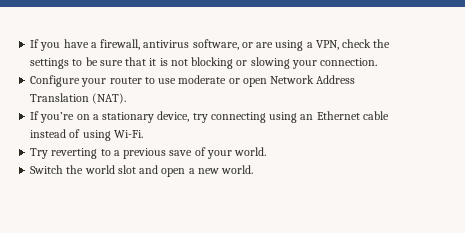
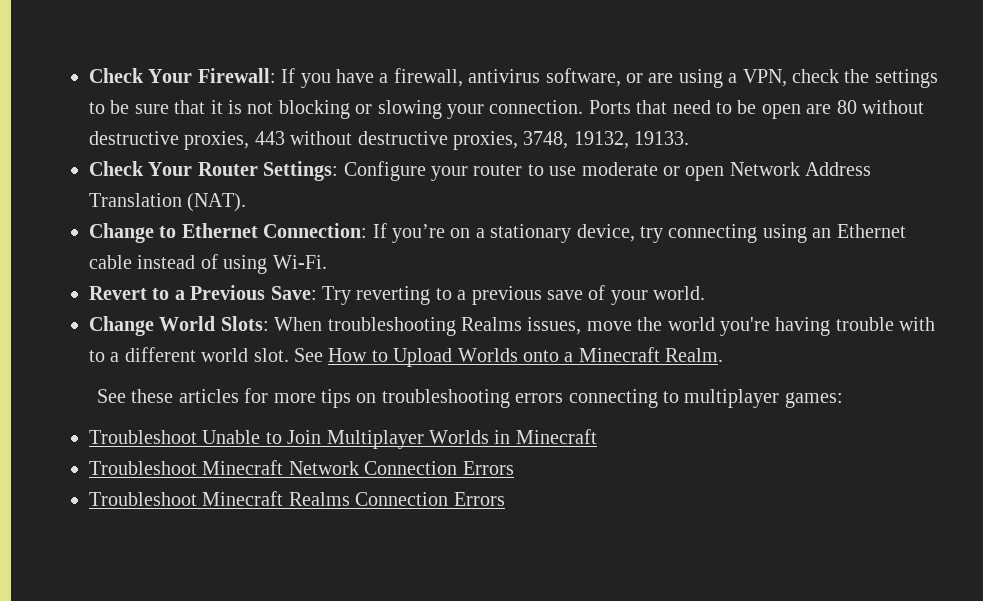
- If you have a firewall, antivirus software, or are using a VPN, check the settings to be sure that it is not blocking or slowing your connection.
- Configure your router to use moderate or open Network Address Translation (NAT).
+ Check Your Firewall: If you have a firewall, antivirus software, or are using a VPN, check the settings to be sure that it is not blocking or slowing your connection. Ports that need to be open are 80 without destructive proxies, 443 without destructive proxies, 3748, 19132, 19133.
+ Check Your Router Settings: Configure your router to use moderate or open Network Address Translation (NAT).
- If you’re on a stationary device, try connecting using an Ethernet cable instead of using Wi-Fi.
+ Change to Ethernet Connection: If you’re on a stationary device, try connecting using an Ethernet cable instead of using Wi-Fi.
- Try reverting to a previous save of your world.
+ Revert to a Previous Save: Try reverting to a previous save of your world.
- Switch the world slot and open a new world.
+ Change World Slots: When troubleshooting Realms issues, move the world you're having trouble with to a different world slot. See How to Upload Worlds onto a Minecraft Realm.
+ See these articles for more tips on troubleshooting errors connecting to multiplayer games:
+ Troubleshoot Unable to Join Multiplayer Worlds in Minecraft
+ Troubleshoot Minecraft Network Connection Errors
+ Troubleshoot Minecraft Realms Connection Errors

